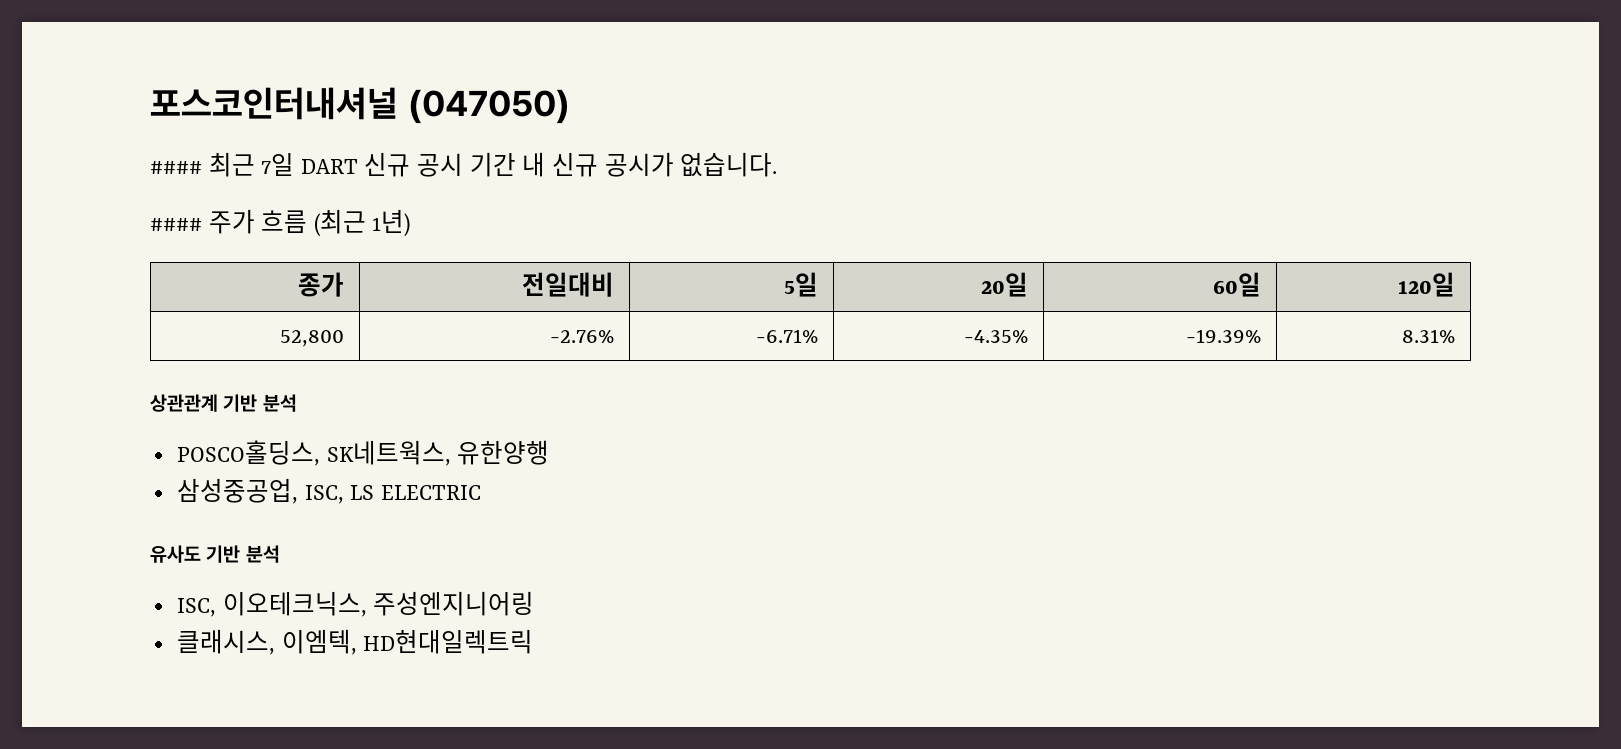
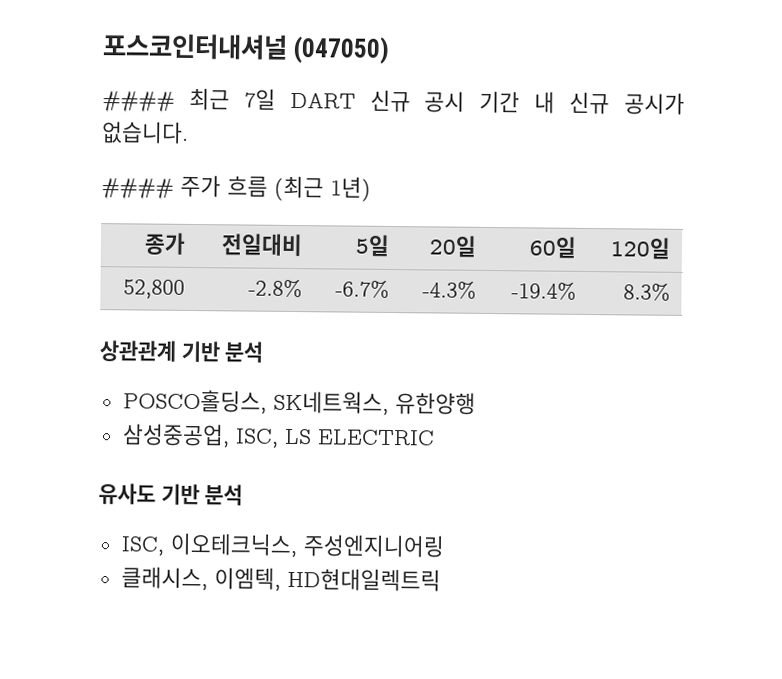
- 52,800 | -2.76% | -6.71% | -4.35% | -19.39% | 8.31%
+ 52,800 | -2.8% | -6.7% | -4.3% | -19.4% | 8.3%

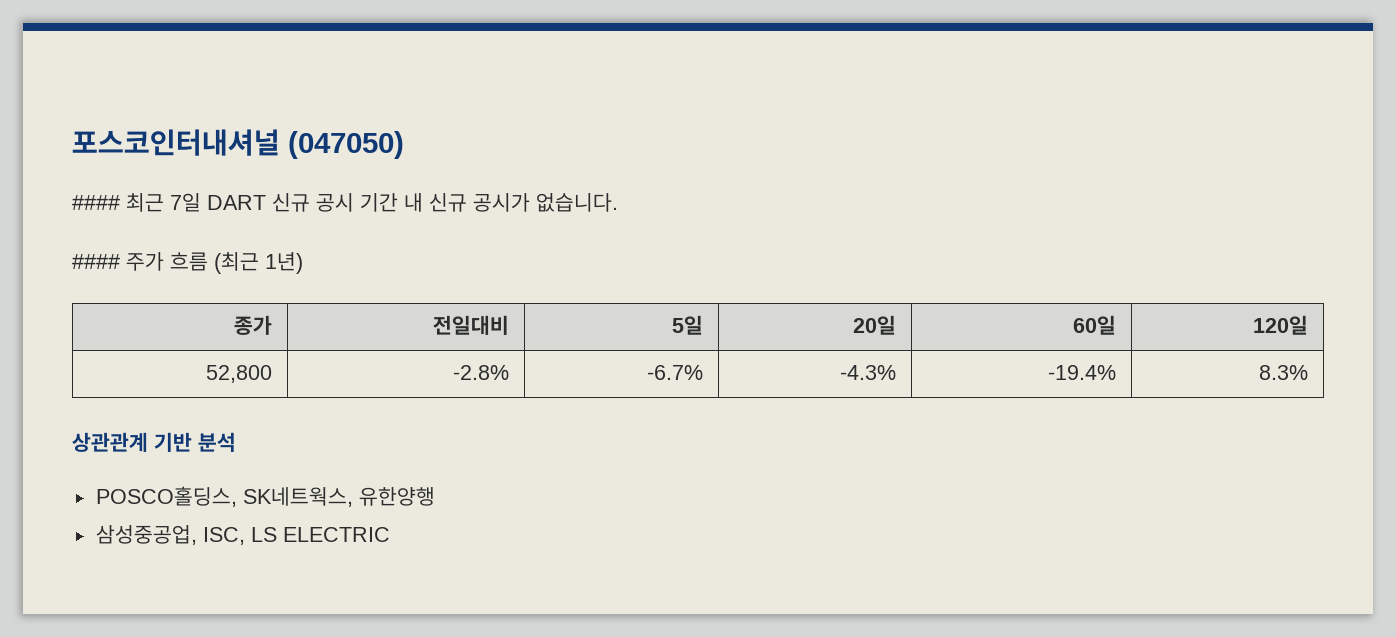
- 유사도 기반 분석
- ISC, 이오테크닉스, 주성엔지니어링
- 클래시스, 이엠텍, HD현대일렉트릭

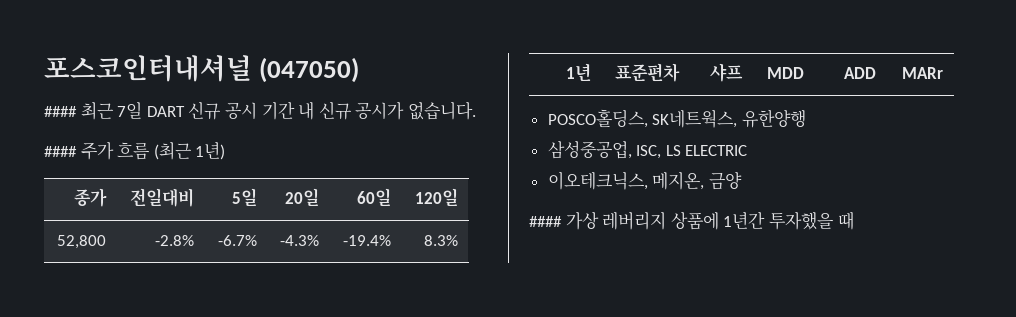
- 상관관계 기반 분석
+ 1년 | 표준편차 | 샤프 | MDD | ADD | MARr
+ 이오테크닉스, 메지온, 금양
+ #### 가상 레버리지 상품에 1년간 투자했을 때

